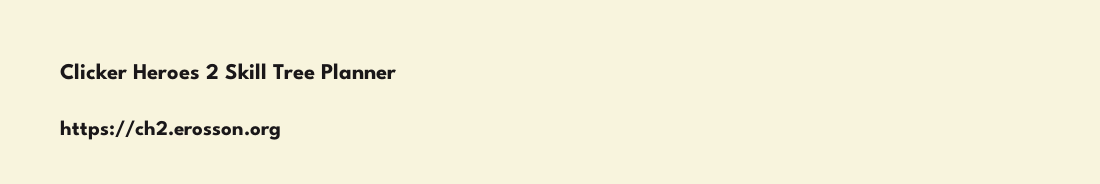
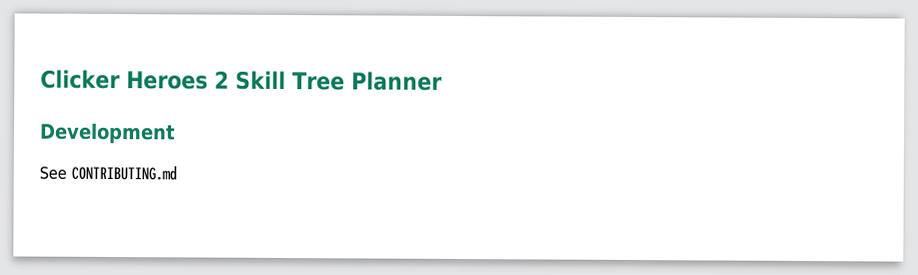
- https://ch2.erosson.org
+ Development
+ See CONTRIBUTING.md

